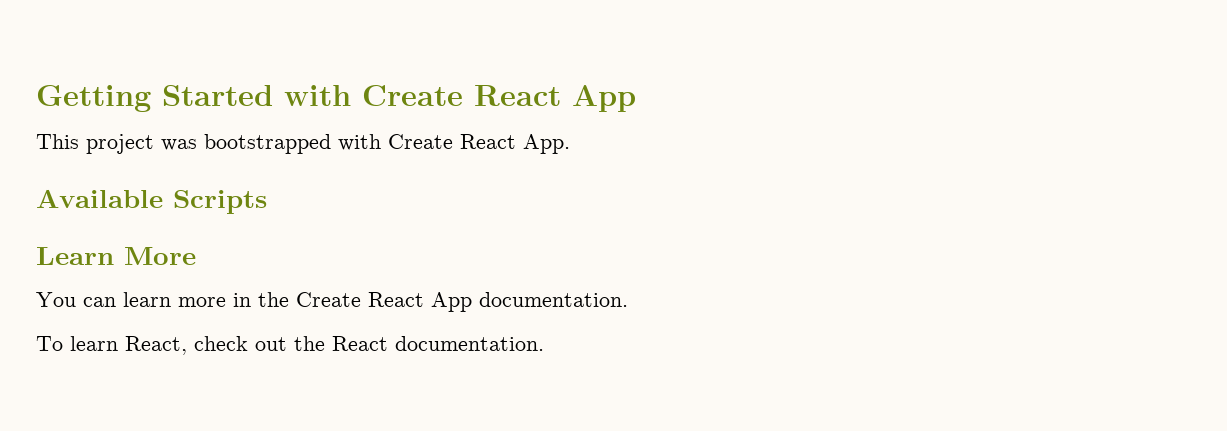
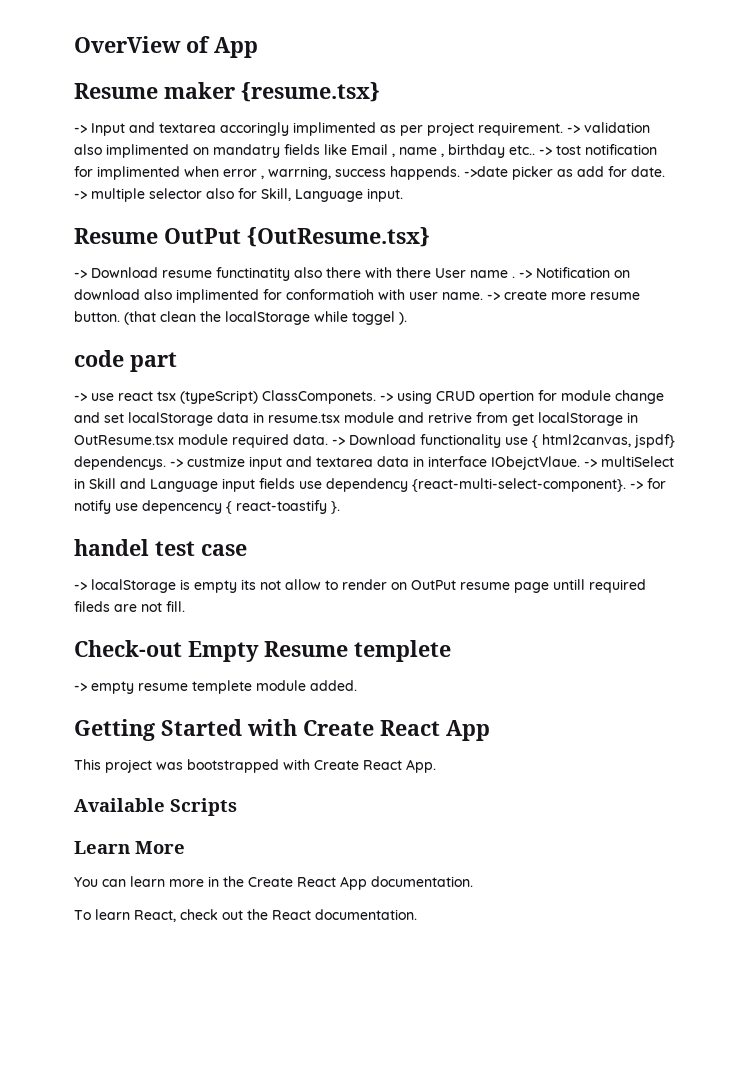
+ OverView of App
+ Resume maker {resume.tsx}
+ -> Input and textarea accoringly implimented as per project requirement. -> validation also implimented on mandatry fields like Email , name , birthday etc.. -> tost notification for implimented when error , warrning, success happends. ->date picker as add for date. -> multiple selector also for Skill, Language input.
+ Resume OutPut {OutResume.tsx}
+ -> Download resume functinatity also there with there User name . -> Notification on download also implimented for conformatioh with user name. -> create more resume button. (that clean the localStorage while toggel ).
+ code part
+ -> use react tsx (typeScript) ClassComponets. -> using CRUD opertion for module change and set localStorage data in resume.tsx module and retrive from get localStorage in OutResume.tsx module required data. -> Download functionality use { html2canvas, jspdf} dependencys. -> custmize input and textarea data in interface IObejctVlaue. -> multiSelect in Skill and Language input fields use dependency {react-multi-select-component}. -> for notify use depencency { react-toastify }.
+ handel test case
+ -> localStorage is empty its not allow to render on OutPut resume page untill required fileds are not fill.
+ Check-out Empty Resume templete
+ -> empty resume templete module added.

